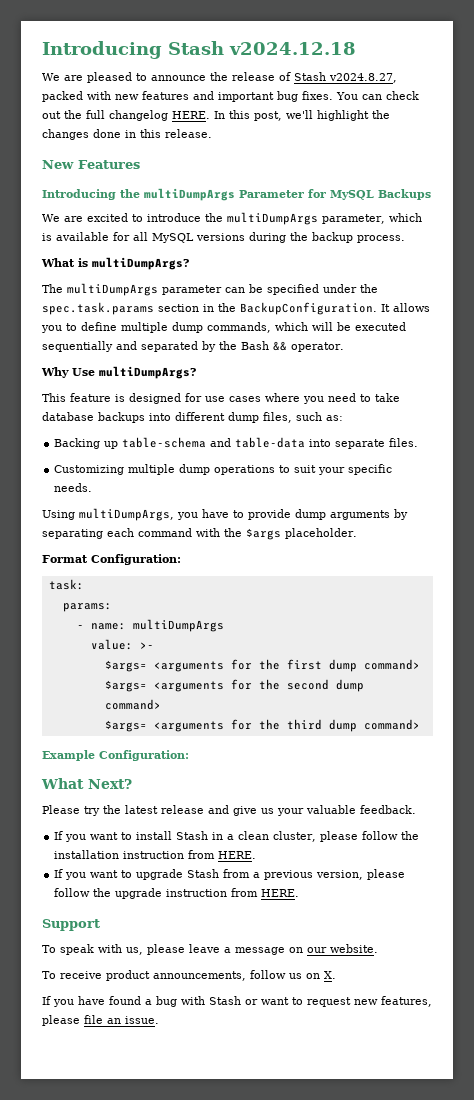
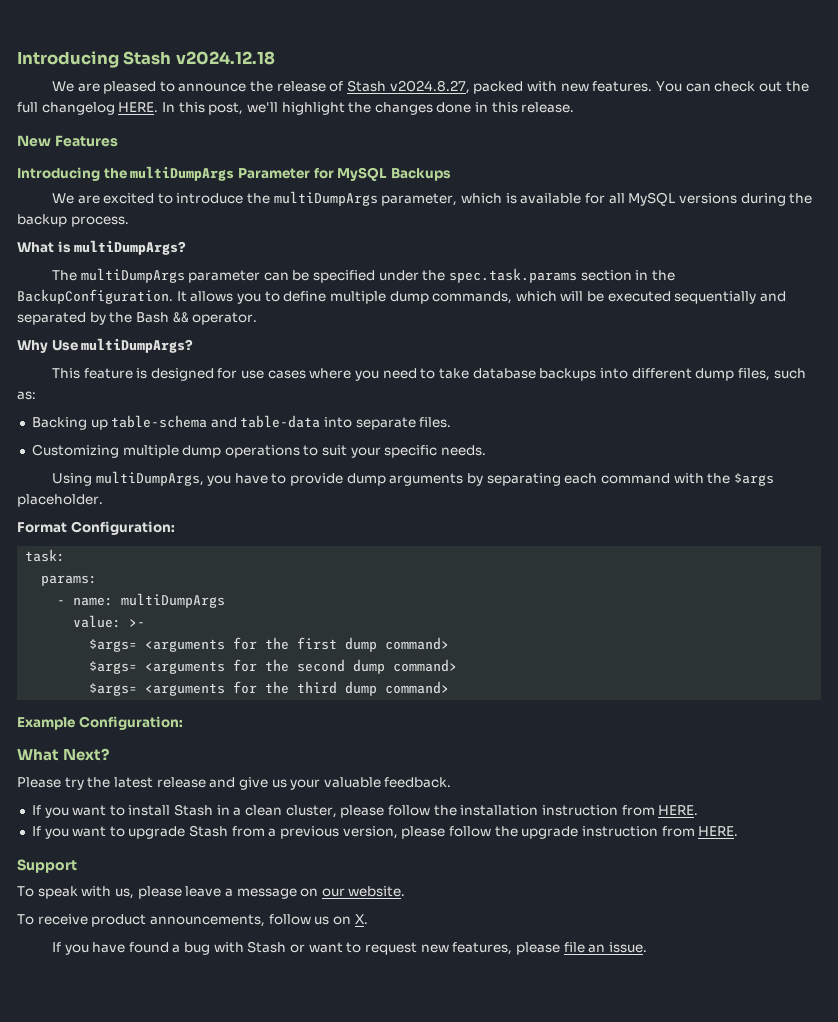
- We are pleased to announce the release of Stash v2024.8.27, packed with new features and important bug fixes.
+ We are pleased to announce the release of Stash v2024.8.27, packed with new features.

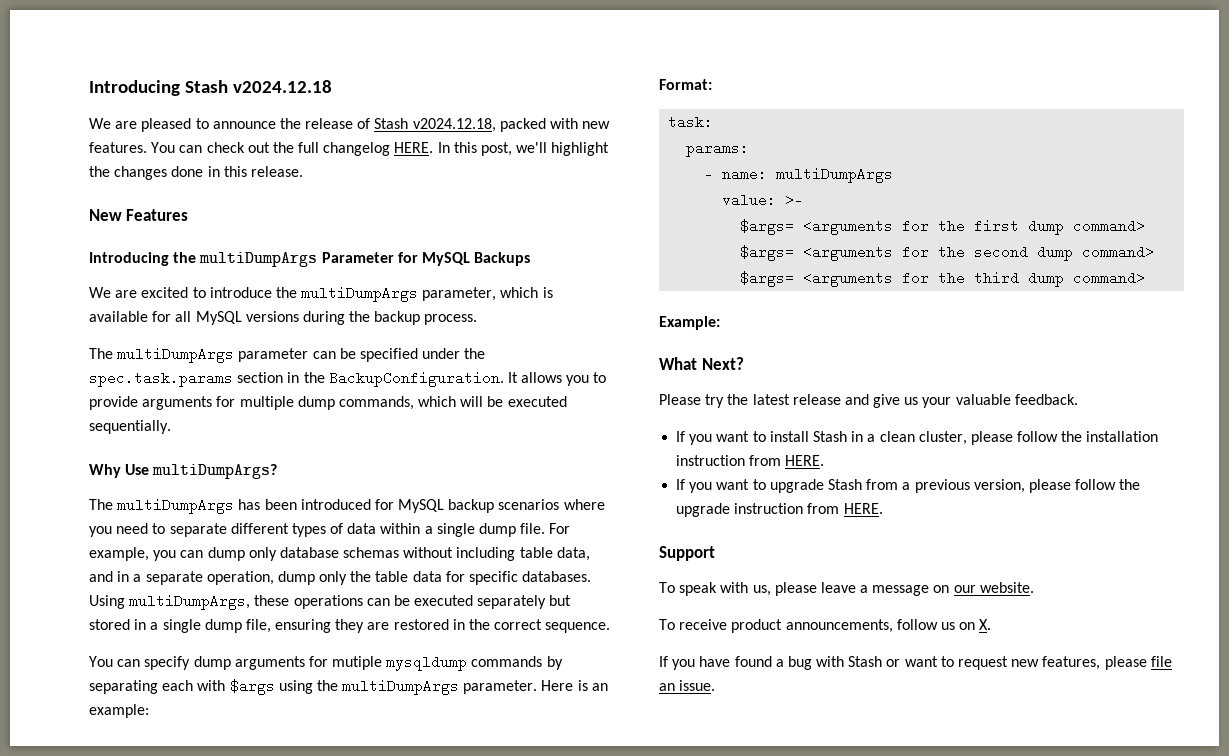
- We are pleased to announce the release of Stash v2024.8.27, packed with new features.
+ We are pleased to announce the release of Stash v2024.12.18, packed with new features.
- What is multiDumpArgs?
- It allows you to define multiple dump commands, which will be executed sequentially and separated by the Bash && operator.
+ It allows you to provide arguments for multiple dump commands, which will be executed sequentially.
  Why Use multiDumpArgs?
- This feature is designed for use cases where you need to take database backups into different dump files, such as:
- Backing up table-schema and table-data into separate files.
- Customizing multiple dump operations to suit your specific needs.
- Using multiDumpArgs, you have to provide dump arguments by separating each command with the $args placeholder.
- Format Configuration:
+ The multiDumpArgs has been introduced for MySQL backup scenarios where you need to separate different types of data within a single dump file. For example, you can dump only database schemas without including table data, and in a separate operation, dump only the table data for specific databases. Using multiDumpArgs, these operations can be executed separately but stored in a single dump file, ensuring they are restored in the correct sequence.
+ You can specify dump arguments for mutiple mysqldump commands by separating each with $args using the multiDumpArgs parameter. Here is an example:
+ Format:
- Example Configuration:
+ Example:

